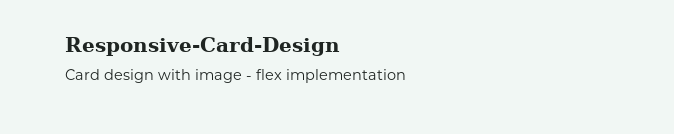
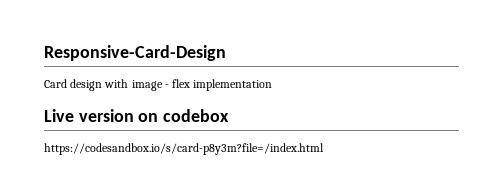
+ Live version on codebox
+ https://codesandbox.io/s/card-p8y3m?file=/index.html

